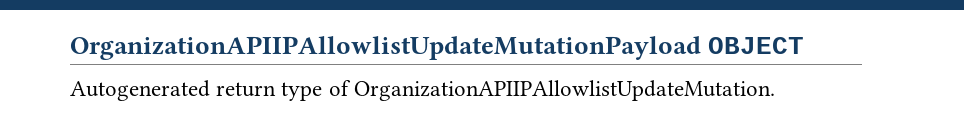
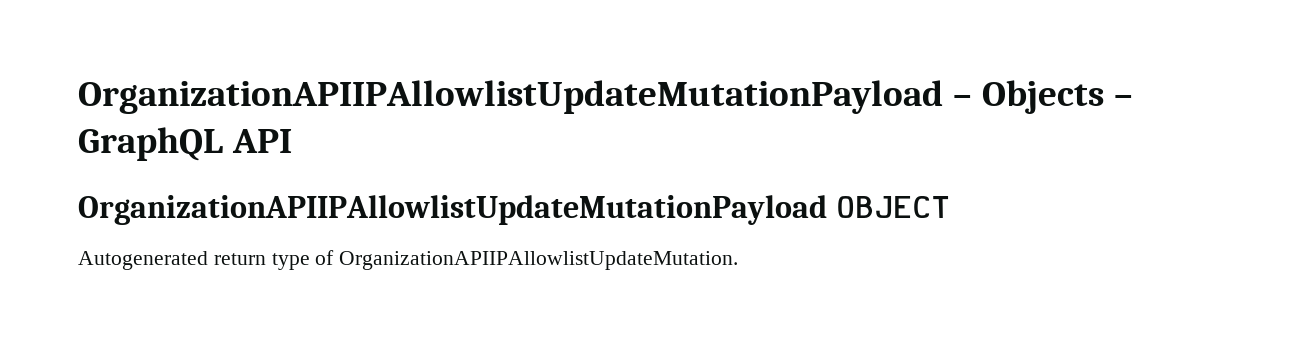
+ OrganizationAPIIPAllowlistUpdateMutationPayload – Objects – GraphQL API

